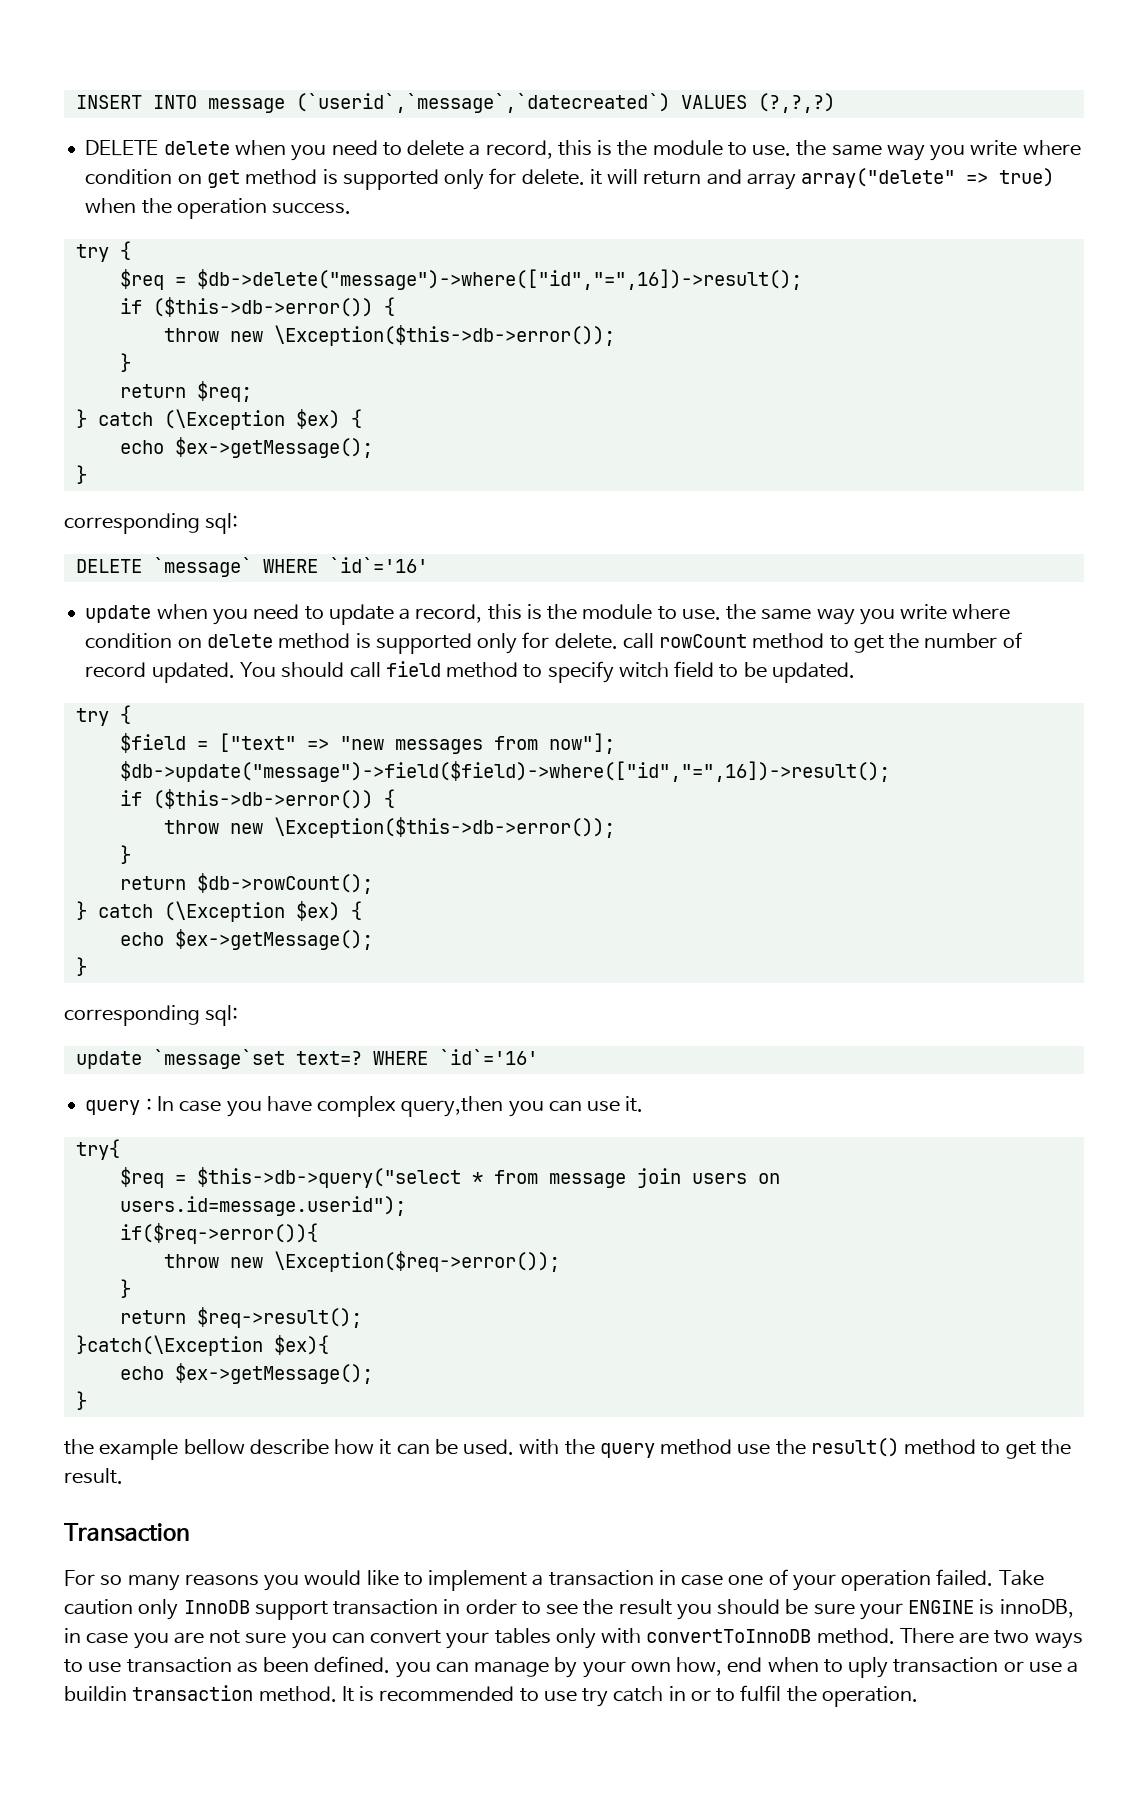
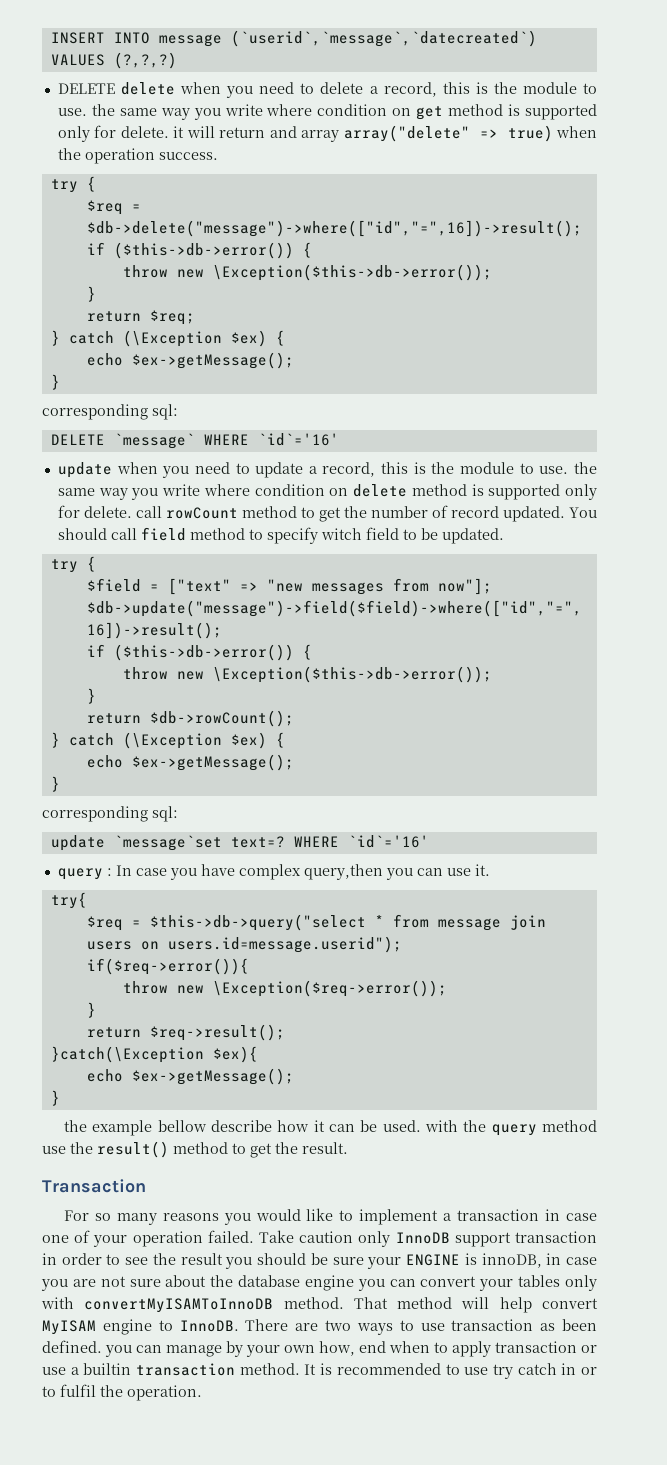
- Take caution only InnoDB support transaction in order to see the result you should be sure your ENGINE is innoDB, in case you are not sure you can convert your tables only with convertToInnoDB method.
+ Take caution only InnoDB support transaction in order to see the result you should be sure your ENGINE is innoDB, in case you are not sure about the database engine you can convert your tables only with convertMyISAMToInnoDB method. That method will help convert MyISAM engine to InnoDB.
- There are two ways to use transaction as been defined. you can manage by your own how, end when to uply transaction or use a buildin transaction method.
+ There are two ways to use transaction as been defined. you can manage by your own how, end when to apply transaction or use a builtin transaction method.

